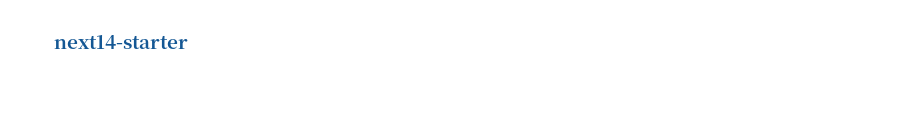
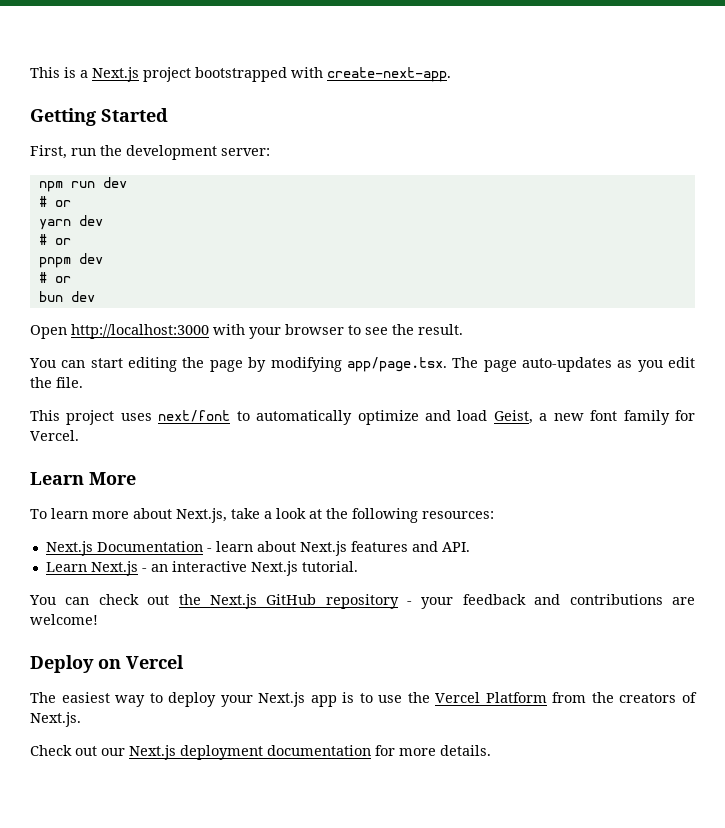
- next14-starter
+ This is a Next.js project bootstrapped with create-next-app.
+ Getting Started
+ First, run the development server:
+ npm run dev
+ # or
+ yarn dev
+ # or
+ pnpm dev
+ # or
+ bun dev
+ Open http://localhost:3000 with your browser to see the result.
+ You can start editing the page by modifying app/page.tsx. The page auto-updates as you edit the file.
+ This project uses next/font to automatically optimize and load Geist, a new font family for Vercel.
+ Learn More
+ To learn more about Next.js, take a look at the following resources:
+ Next.js Documentation - learn about Next.js features and API.
+ Learn Next.js - an interactive Next.js tutorial.
+ You can check out the Next.js GitHub repository - your feedback and contributions are welcome!
+ Deploy on Vercel
+ The easiest way to deploy your Next.js app is to use the Vercel Platform from the creators of Next.js.
+ Check out our Next.js deployment documentation for more details.

